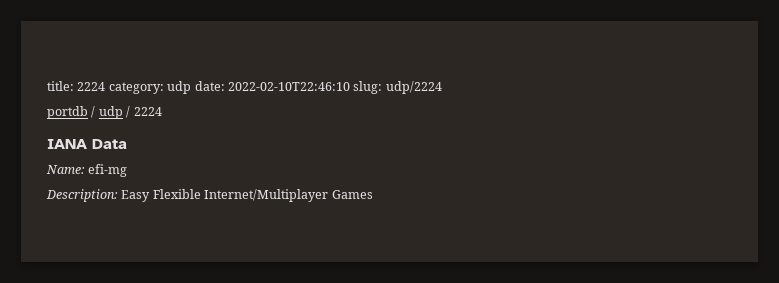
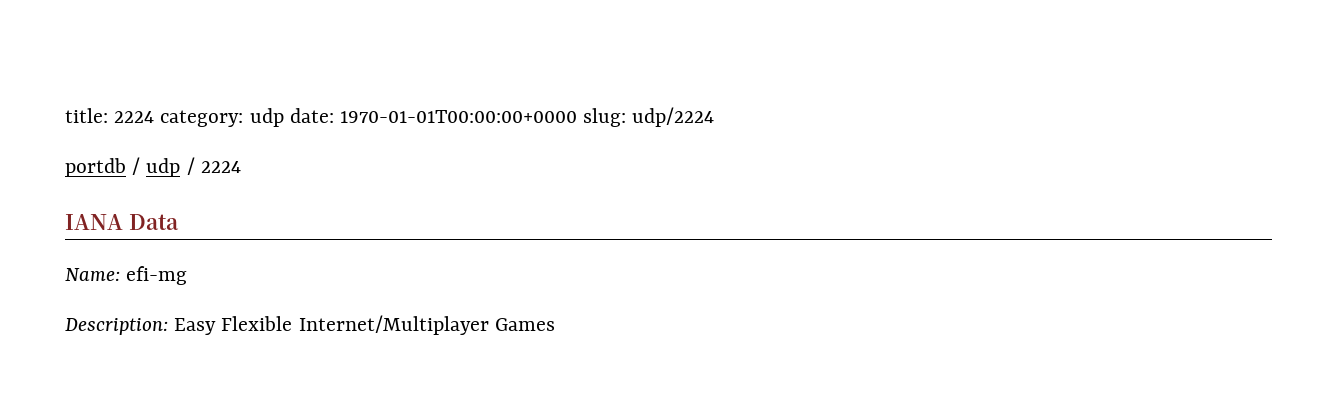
- title: 2224 category: udp date: 2022-02-10T22:46:10 slug: udp/2224
+ title: 2224 category: udp date: 1970-01-01T00:00:00+0000 slug: udp/2224

